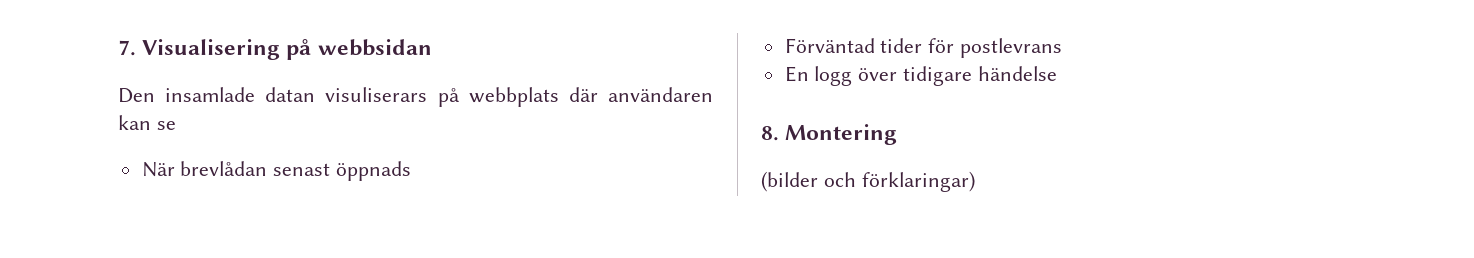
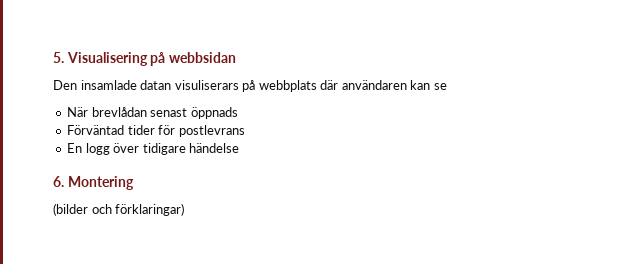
- 7. Visualisering på webbsidan
+ 5. Visualisering på webbsidan
- 8. Montering
+ 6. Montering

